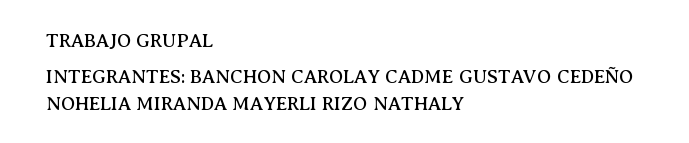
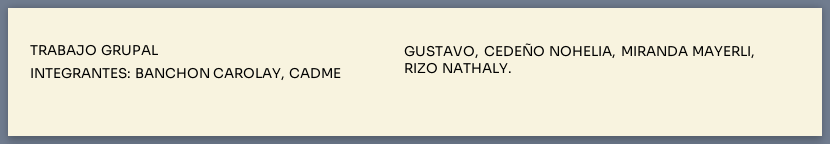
- INTEGRANTES: BANCHON CAROLAY CADME GUSTAVO CEDEÑO NOHELIA MIRANDA MAYERLI RIZO NATHALY
+ INTEGRANTES: BANCHON CAROLAY, CADME GUSTAVO, CEDEÑO NOHELIA, MIRANDA MAYERLI, RIZO NATHALY.

